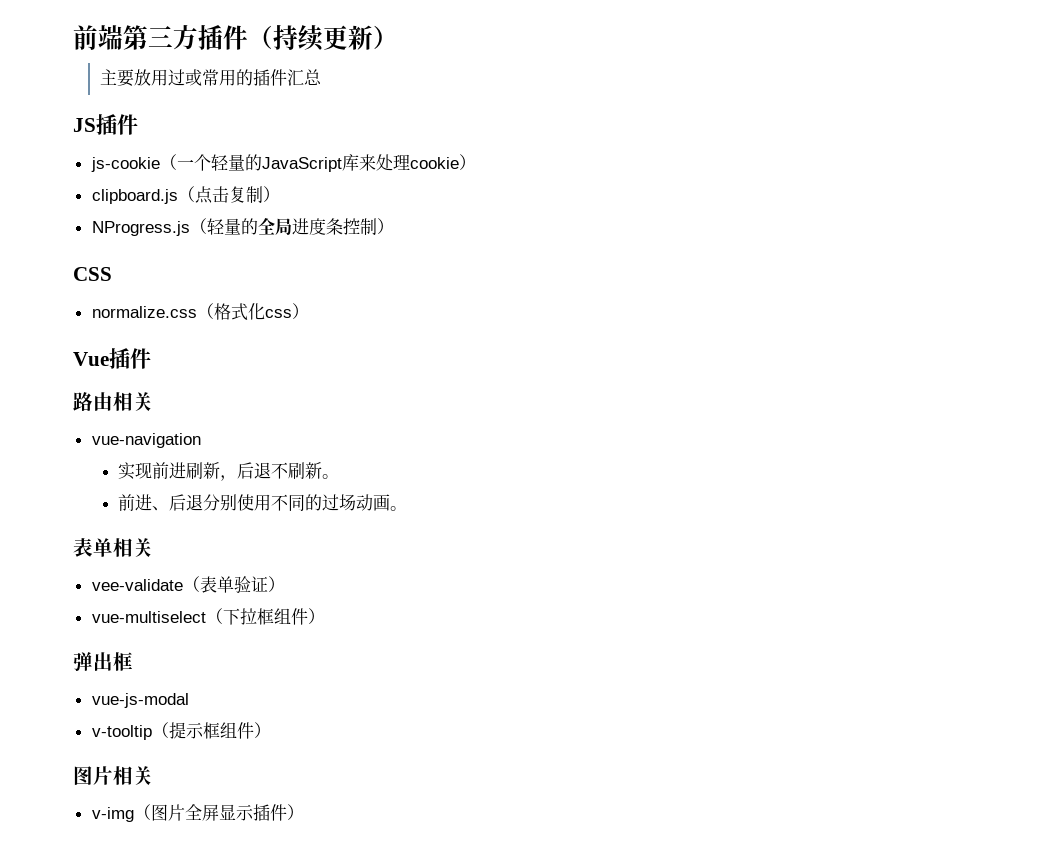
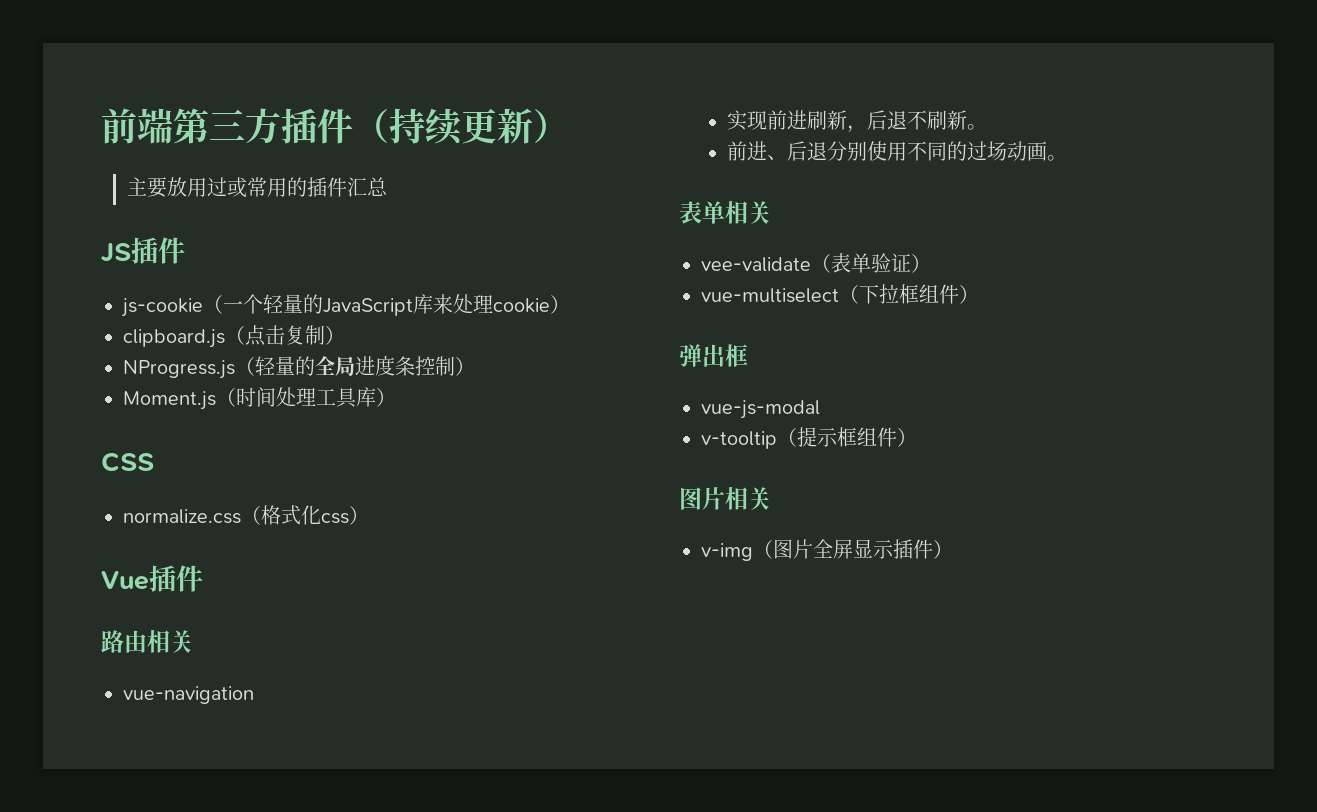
+ Moment.js（时间处理工具库）

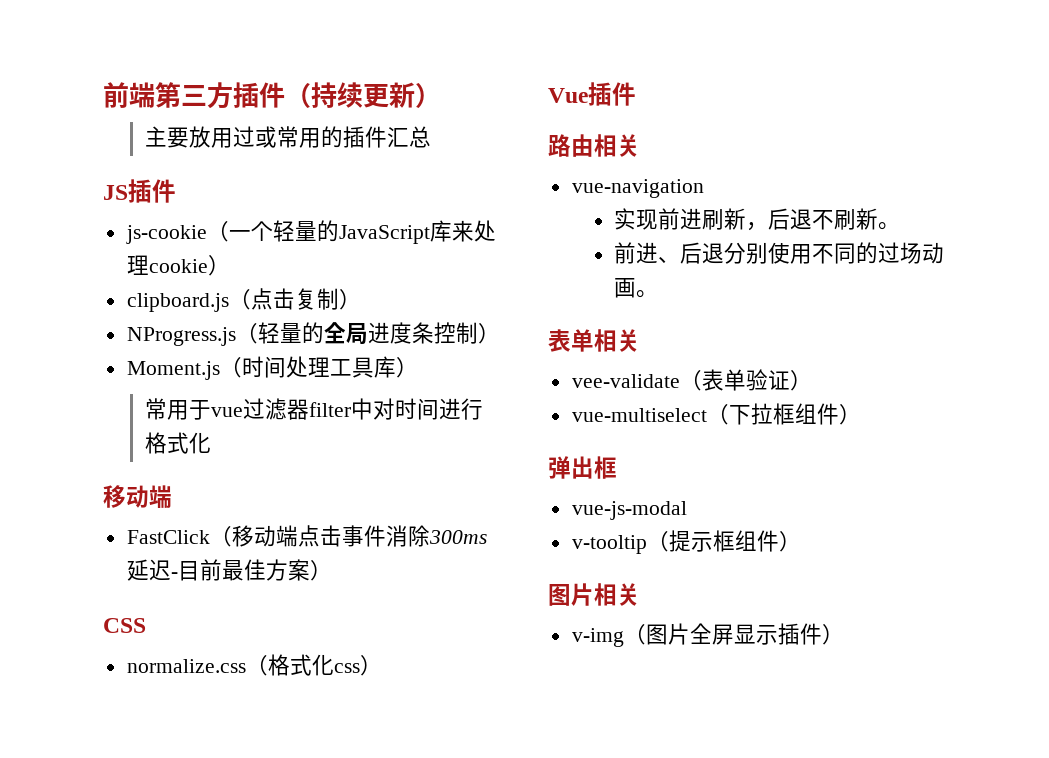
+ 常用于vue过滤器filter中对时间进行格式化
+ 移动端
+ FastClick（移动端点击事件消除300ms延迟-目前最佳方案）

